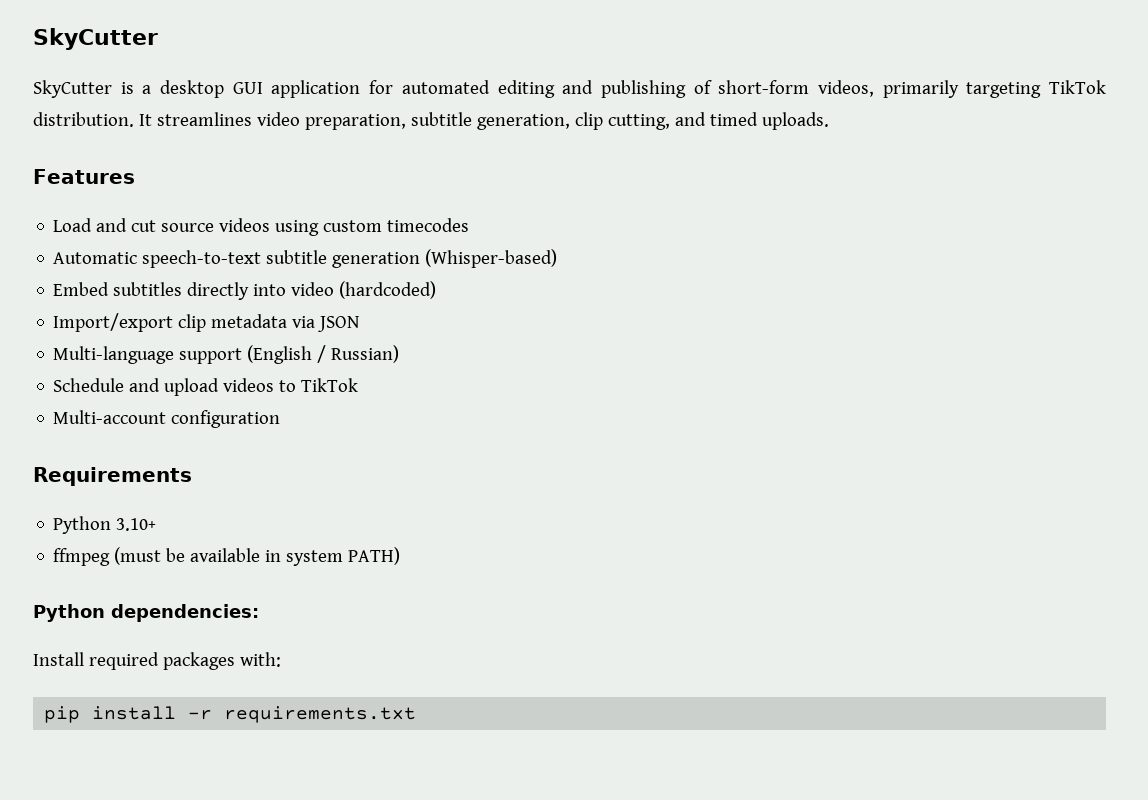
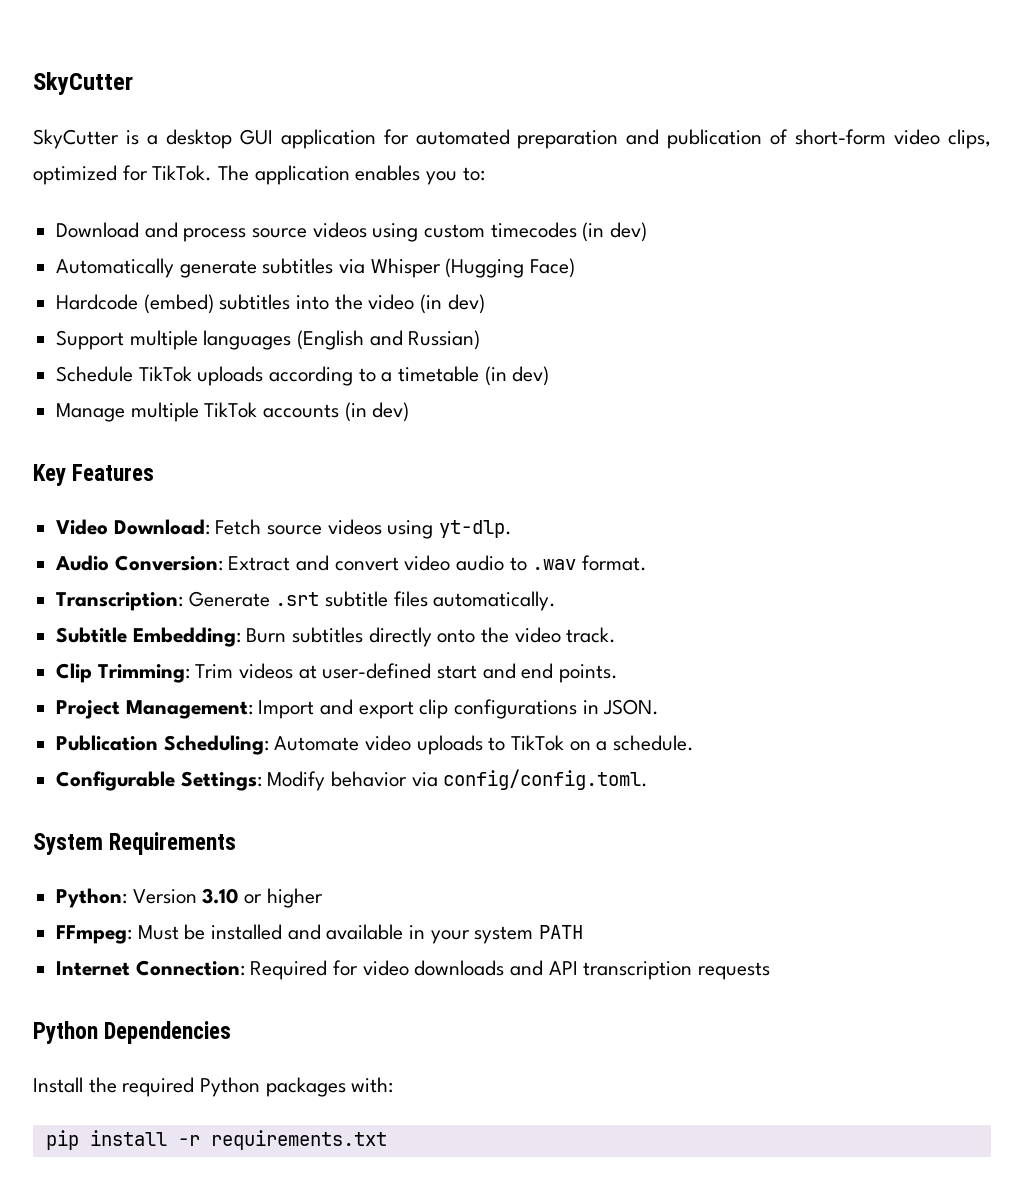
- SkyCutter is a desktop GUI application for automated editing and publishing of short-form videos, primarily targeting TikTok distribution. It streamlines video preparation, subtitle generation, clip cutting, and timed uploads.
- Features
- Load and cut source videos using custom timecodes
- Automatic speech-to-text subtitle generation (Whisper-based)
- Embed subtitles directly into video (hardcoded)
- Import/export clip metadata via JSON
- Multi-language support (English / Russian)
- Schedule and upload videos to TikTok
- Multi-account configuration
- Requirements
- Python 3.10+
- ffmpeg (must be available in system PATH)
- Python dependencies:
+ SkyCutter is a desktop GUI application for automated preparation and publication of short-form video clips, optimized for TikTok. The application enables you to:
+ Download and process source videos using custom timecodes (in dev)
+ Automatically generate subtitles via Whisper (Hugging Face)
+ Hardcode (embed) subtitles into the video (in dev)
+ Support multiple languages (English and Russian)
+ Schedule TikTok uploads according to a timetable (in dev)
+ Manage multiple TikTok accounts (in dev)
+ Key Features
+ Video Download: Fetch source videos using yt-dlp.
+ Audio Conversion: Extract and convert video audio to .wav format.
+ Transcription: Generate .srt subtitle files automatically.
+ Subtitle Embedding: Burn subtitles directly onto the video track.
+ Clip Trimming: Trim videos at user-defined start and end points.
+ Project Management: Import and export clip configurations in JSON.
+ Publication Scheduling: Automate video uploads to TikTok on a schedule.
+ Configurable Settings: Modify behavior via config/config.toml.
+ System Requirements
+ Python: Version 3.10 or higher
+ FFmpeg: Must be installed and available in your system PATH
+ Internet Connection: Required for video downloads and API transcription requests
+ Python Dependencies
- Install required packages with:
+ Install the required Python packages with:

